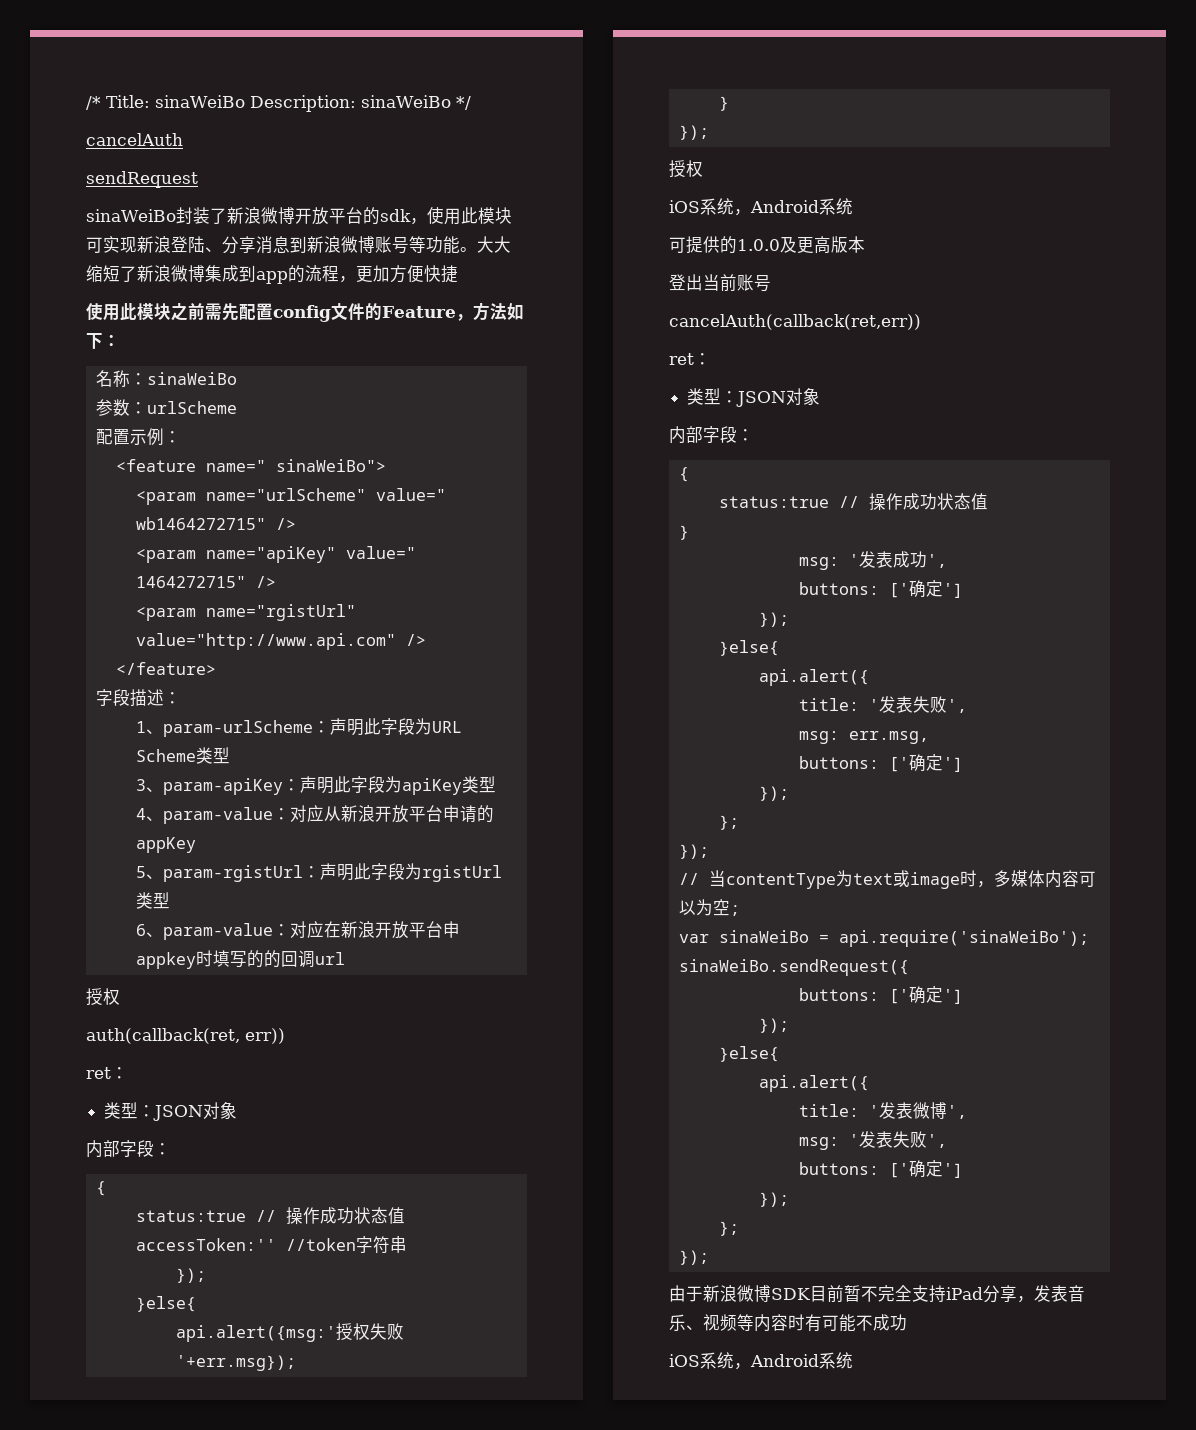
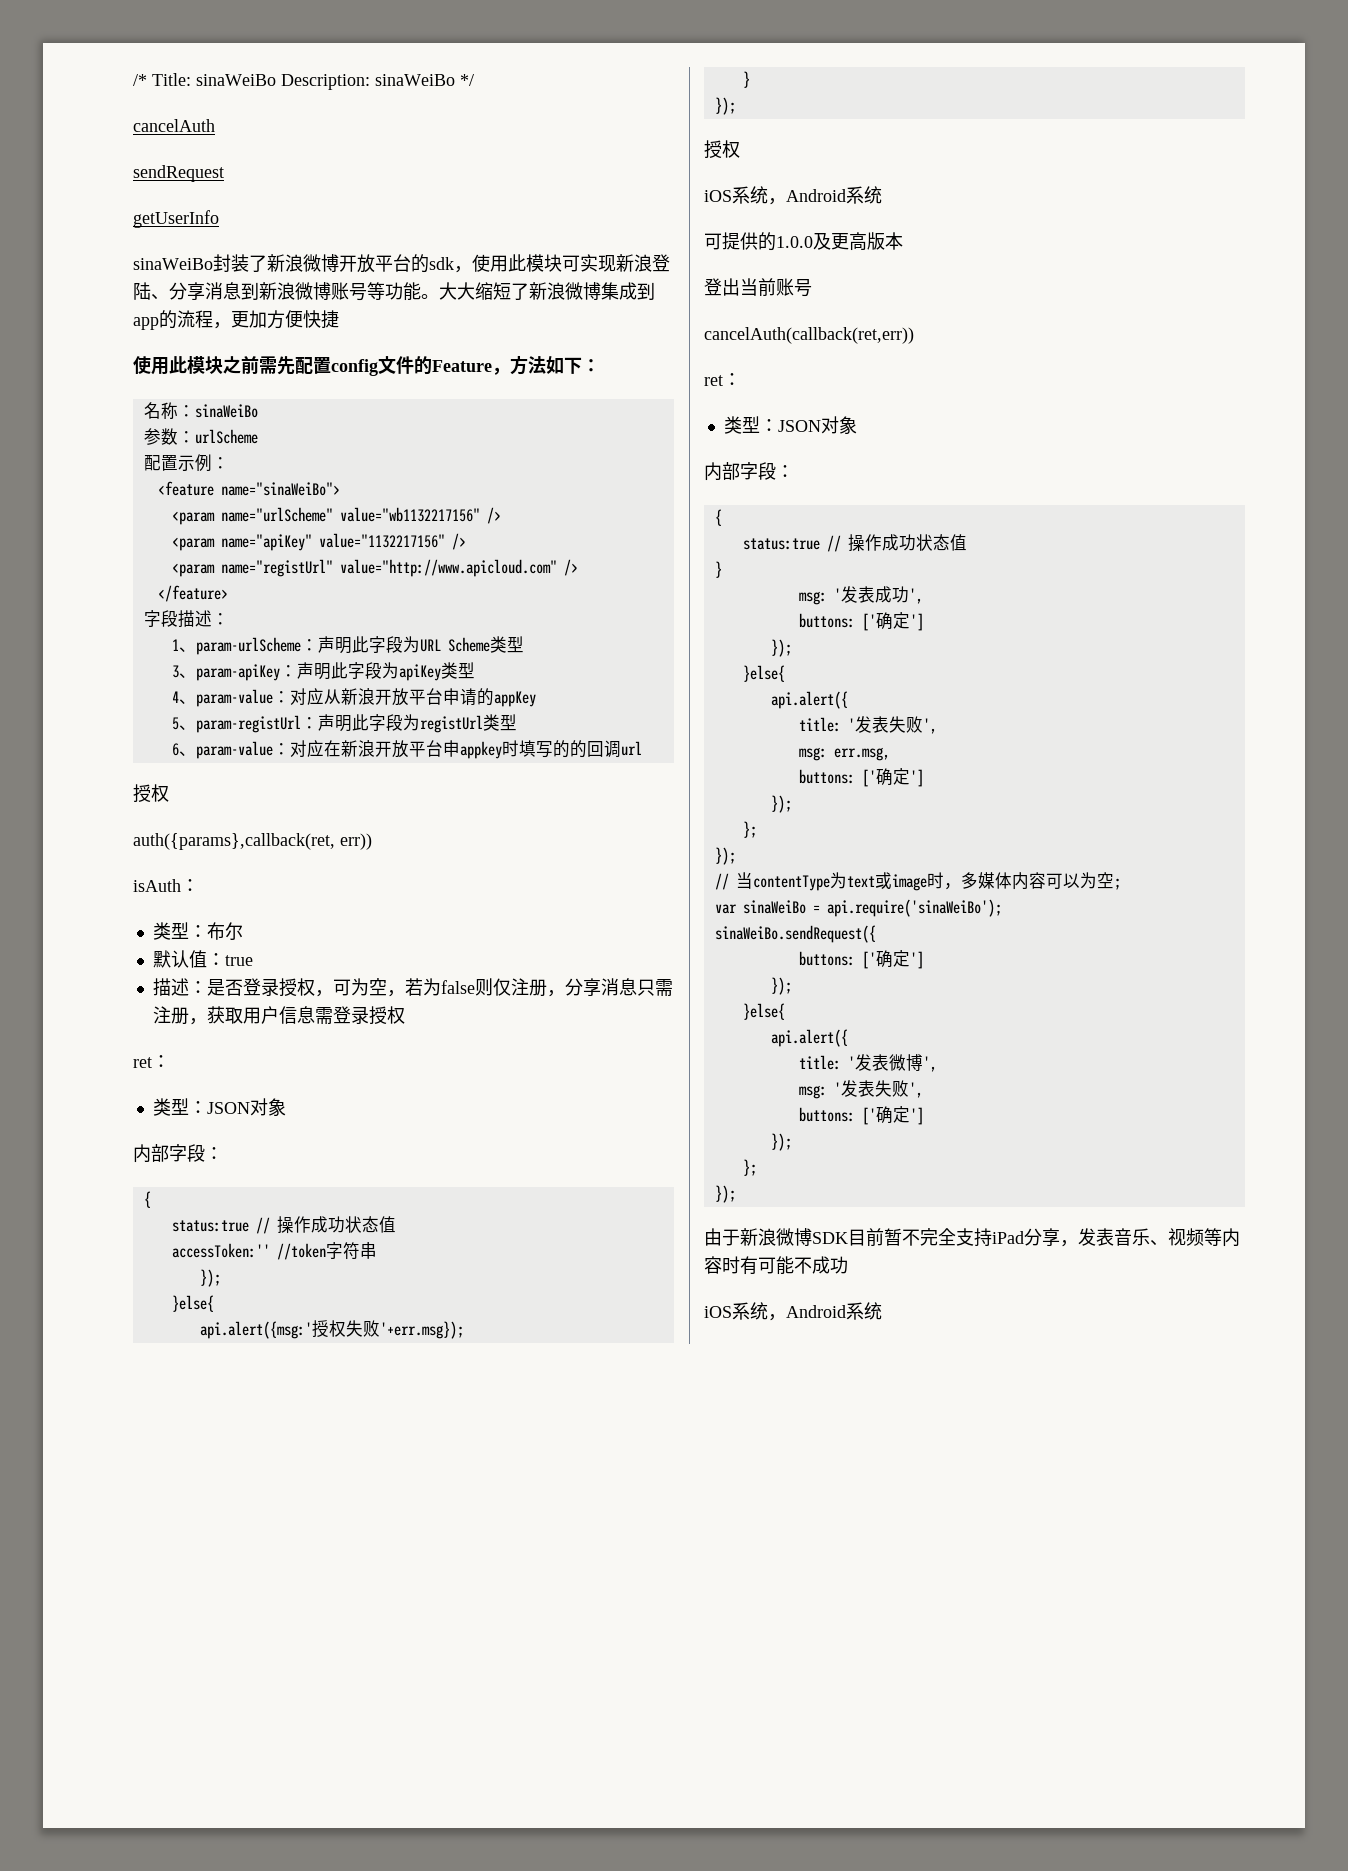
+ getUserInfo
- <feature name=" sinaWeiBo">
+ <feature name="sinaWeiBo">
- <param name="urlScheme" value=" wb1464272715" />
+ <param name="urlScheme" value="wb1132217156" />
- <param name="apiKey" value=" 1464272715" />
- <param name="rgistUrl" value="http://www.api.com" />
+ <param name="apiKey" value="1132217156" />
+ <param name="registUrl" value="http://www.apicloud.com" />
- 5、param-rgistUrl：声明此字段为rgistUrl类型
+ 5、param-registUrl：声明此字段为registUrl类型
- auth(callback(ret, err))
+ auth({params},callback(ret, err))
+ isAuth：
+ 类型：布尔
+ 默认值：true
+ 描述：是否登录授权，可为空，若为false则仅注册，分享消息只需注册，获取用户信息需登录授权

